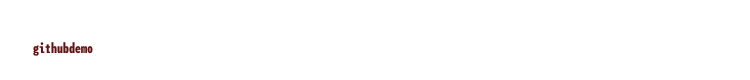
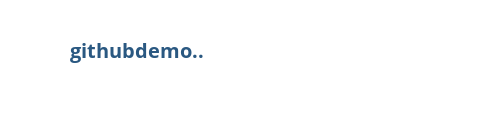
- githubdemo
+ githubdemo..

